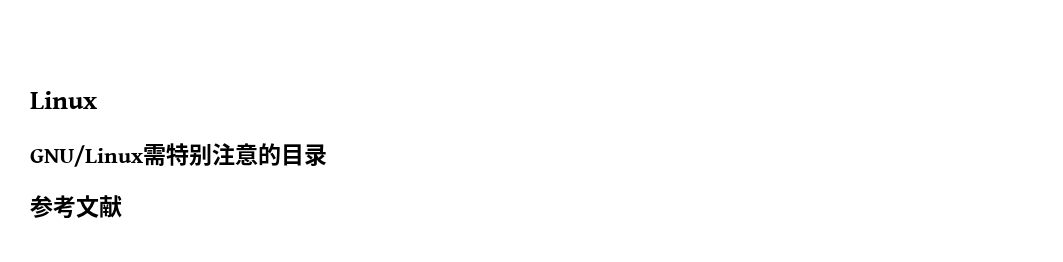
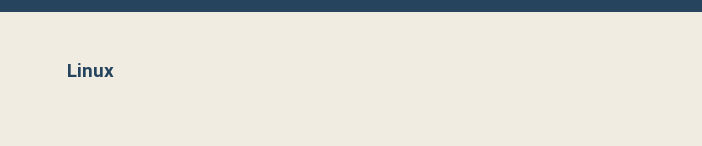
- GNU/Linux需特别注意的目录
- 参考文献

